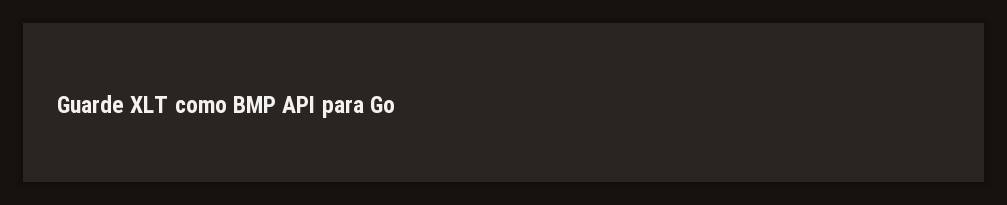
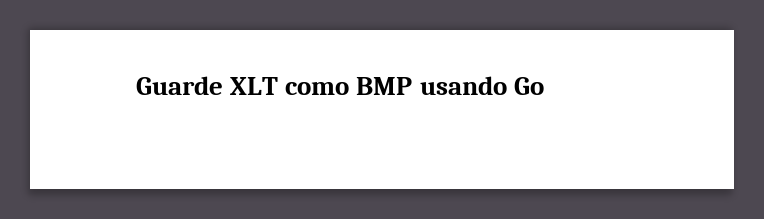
- Guarde XLT como BMP API para Go
+ Guarde XLT como BMP usando Go

